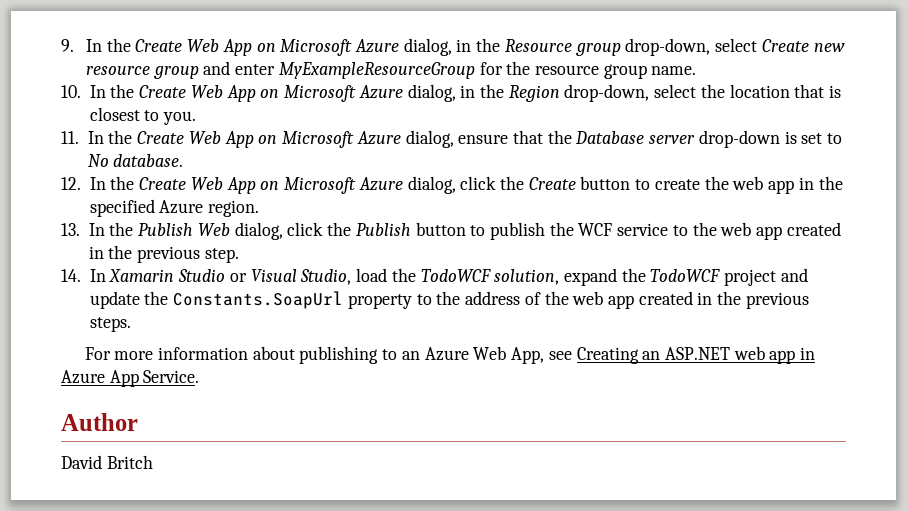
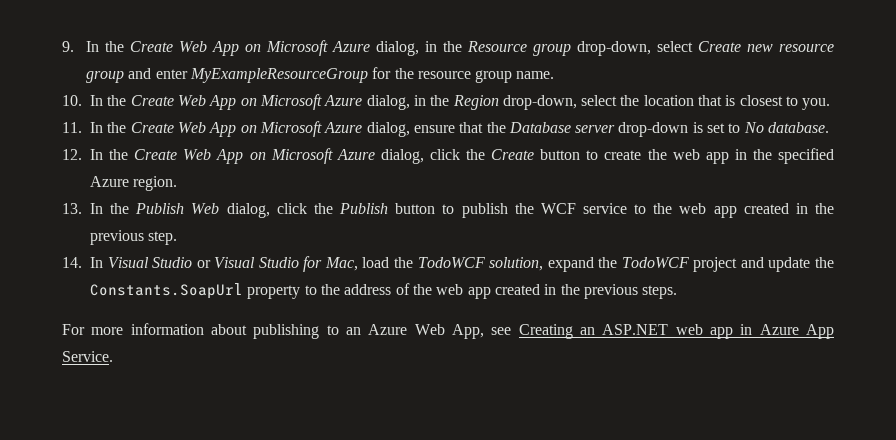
- 14. In Xamarin Studio or Visual Studio, load the TodoWCF solution, expand the TodoWCF project and update the Constants.SoapUrl property to the address of the web app created in the previous steps.
+ 14. In Visual Studio or Visual Studio for Mac, load the TodoWCF solution, expand the TodoWCF project and update the Constants.SoapUrl property to the address of the web app created in the previous steps.
- Author
- David Britch

